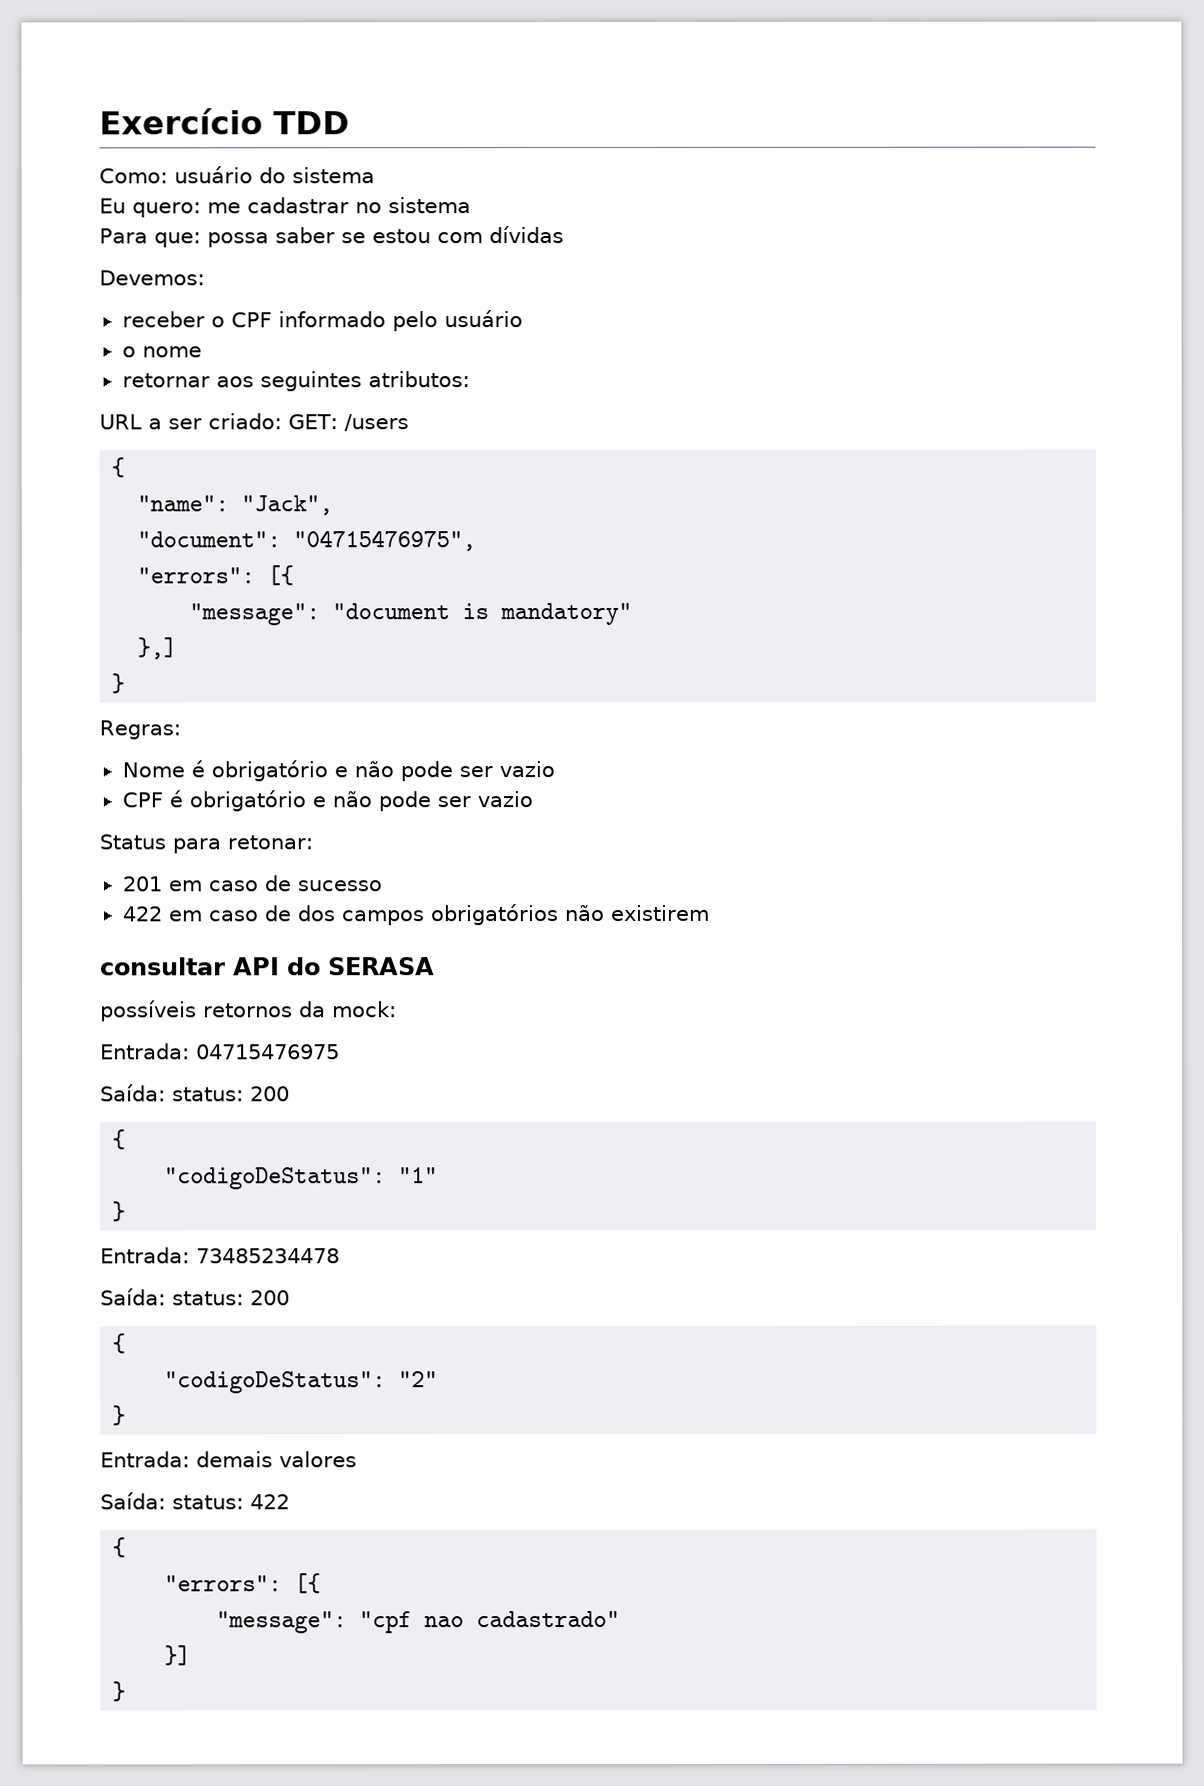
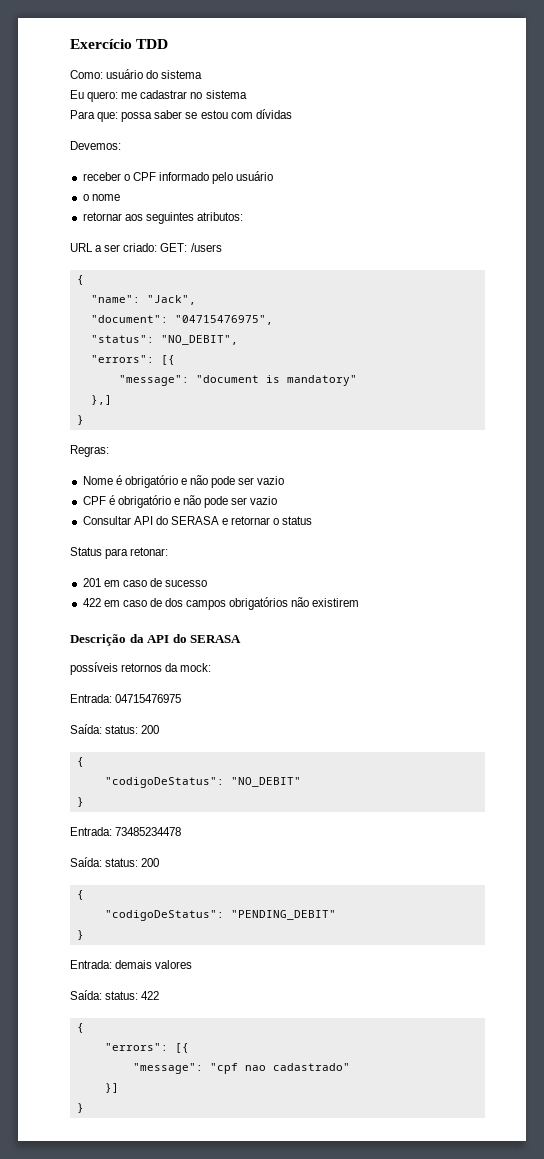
+ "status": "NO_DEBIT",
+ Consultar API do SERASA e retornar o status
- consultar API do SERASA
+ Descrição da API do SERASA
- "codigoDeStatus": "1"
+ "codigoDeStatus": "NO_DEBIT"
- "codigoDeStatus": "2"
+ "codigoDeStatus": "PENDING_DEBIT"

